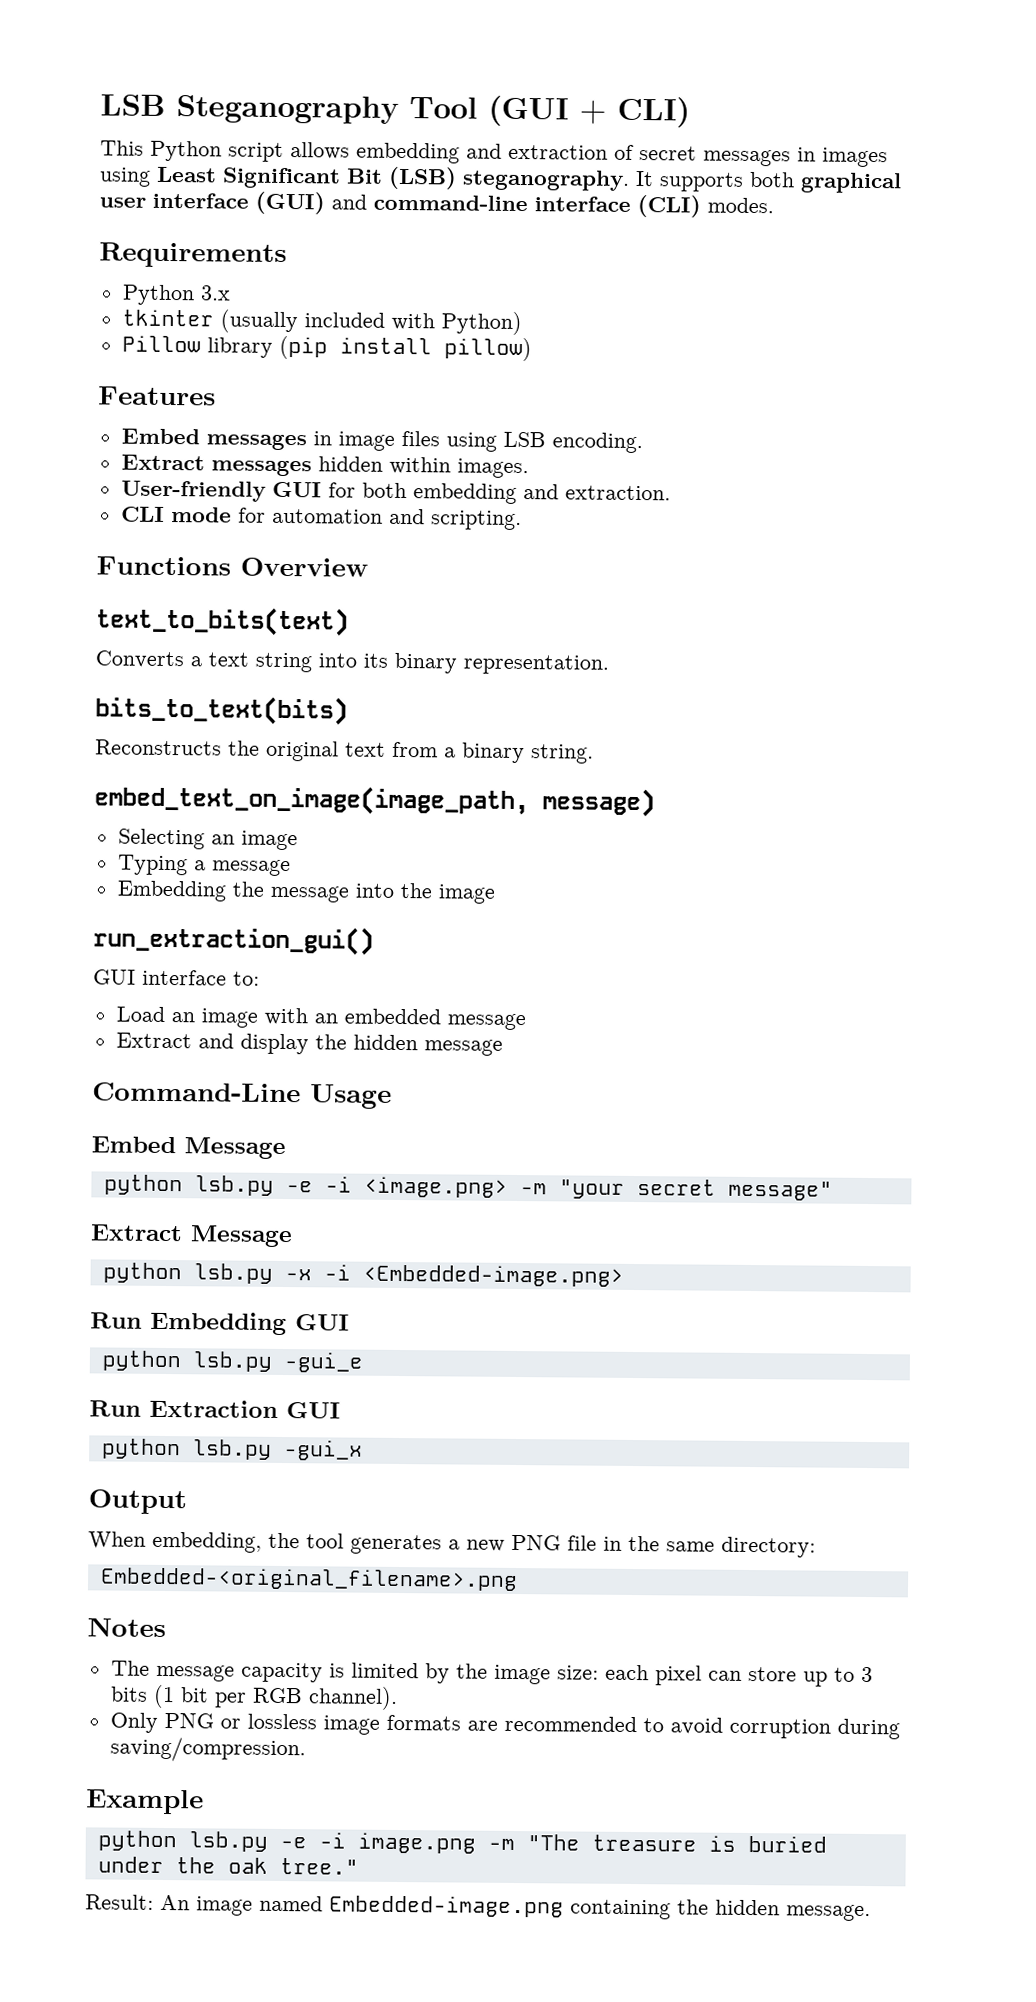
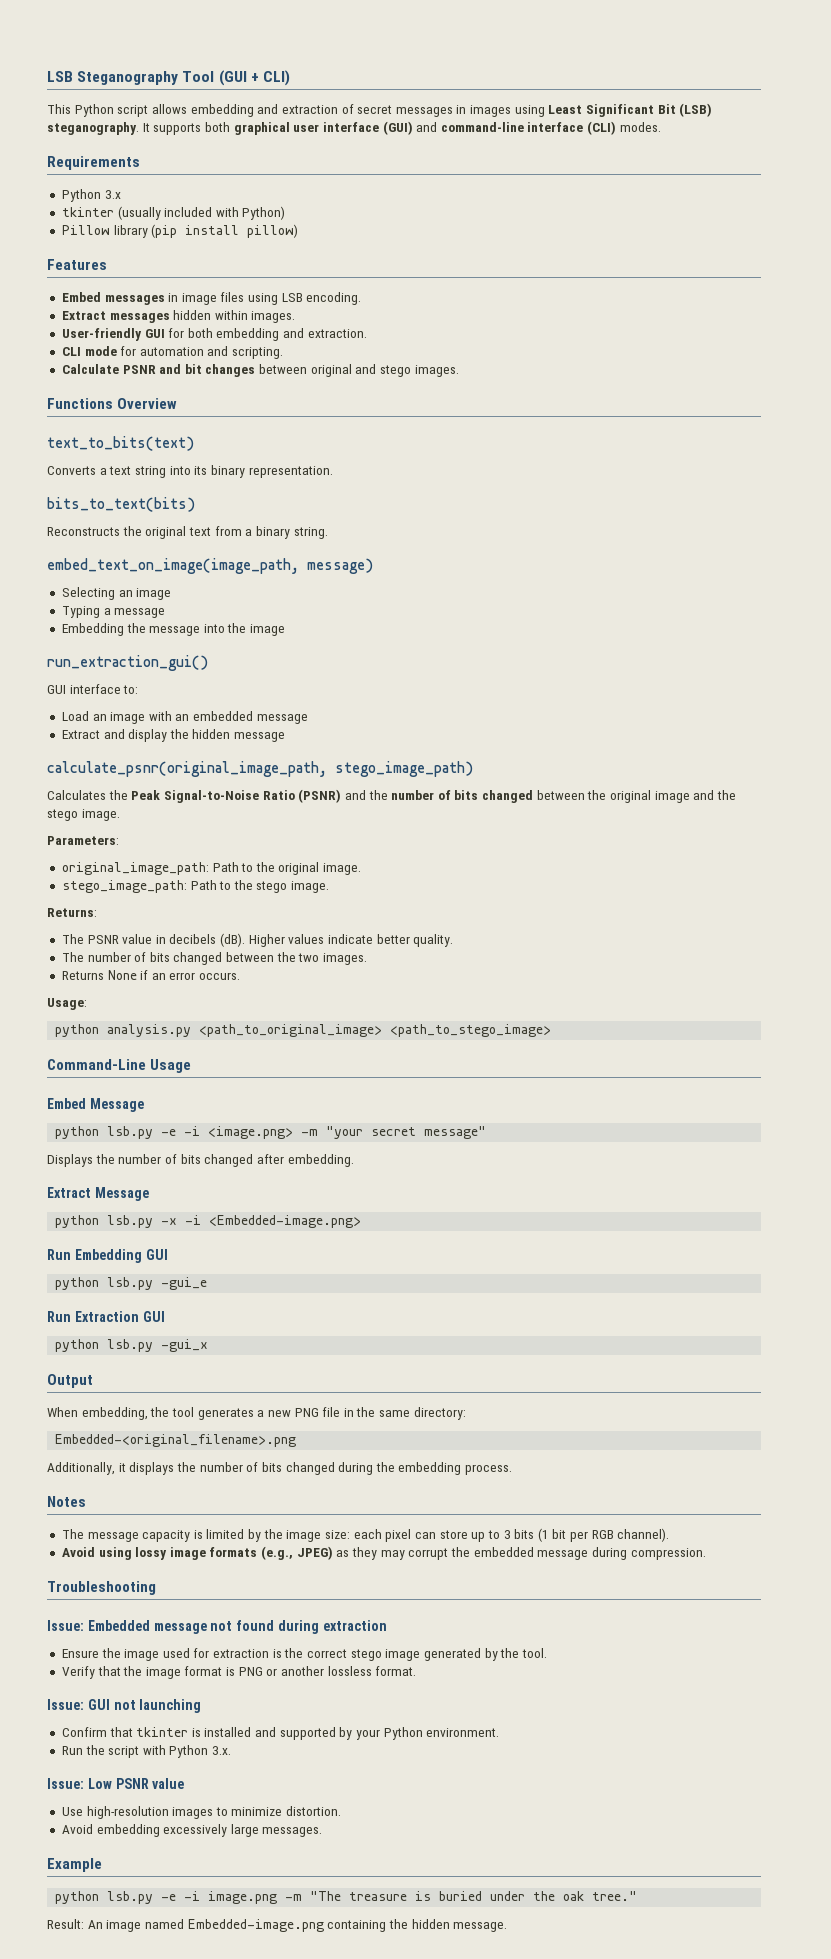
+ Calculate PSNR and bit changes between original and stego images.
+ calculate_psnr(original_image_path, stego_image_path)
+ Calculates the Peak Signal-to-Noise Ratio (PSNR) and the number of bits changed between the original image and the stego image.
+ Parameters:
+ original_image_path: Path to the original image.
+ stego_image_path: Path to the stego image.
+ Returns:
+ The PSNR value in decibels (dB). Higher values indicate better quality.
+ The number of bits changed between the two images.
+ Returns None if an error occurs.
+ Usage:
+ python analysis.py <path_to_original_image> <path_to_stego_image>
+ Displays the number of bits changed after embedding.
+ Additionally, it displays the number of bits changed during the embedding process.
- Only PNG or lossless image formats are recommended to avoid corruption during saving/compression.
+ Avoid using lossy image formats (e.g., JPEG) as they may corrupt the embedded message during compression.
+ Troubleshooting
+ Issue: Embedded message not found during extraction
+ Ensure the image used for extraction is the correct stego image generated by the tool.
+ Verify that the image format is PNG or another lossless format.
+ Issue: GUI not launching
+ Confirm that tkinter is installed and supported by your Python environment.
+ Run the script with Python 3.x.
+ Issue: Low PSNR value
+ Use high-resolution images to minimize distortion.
+ Avoid embedding excessively large messages.

